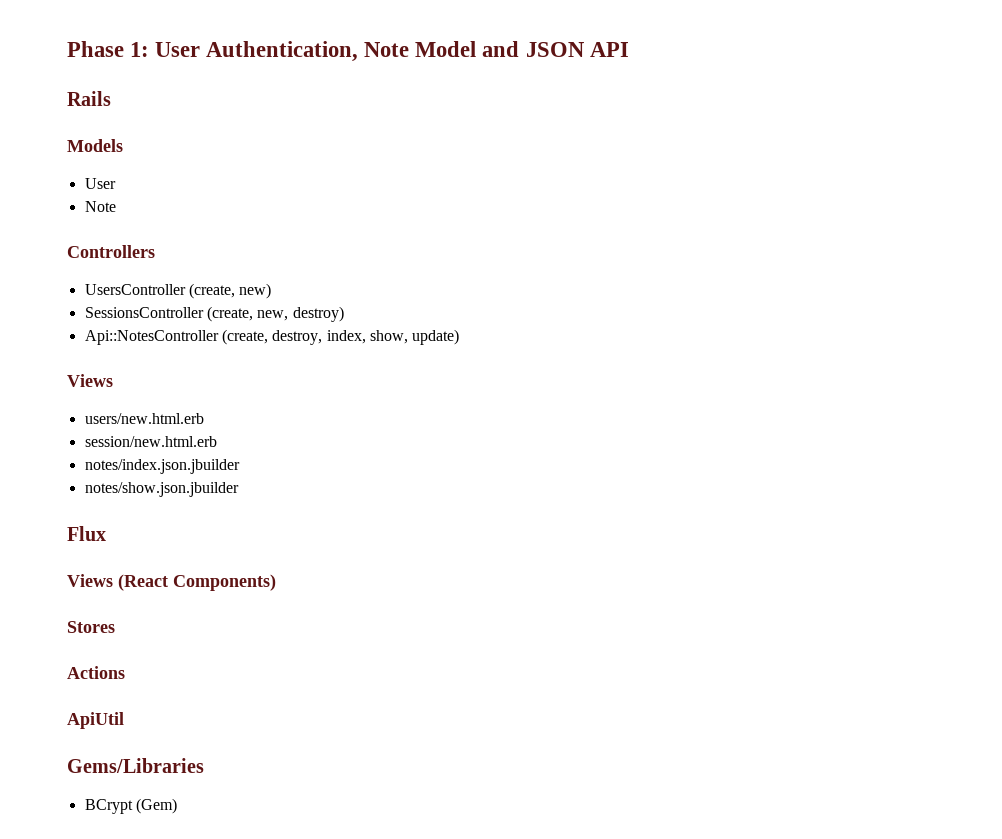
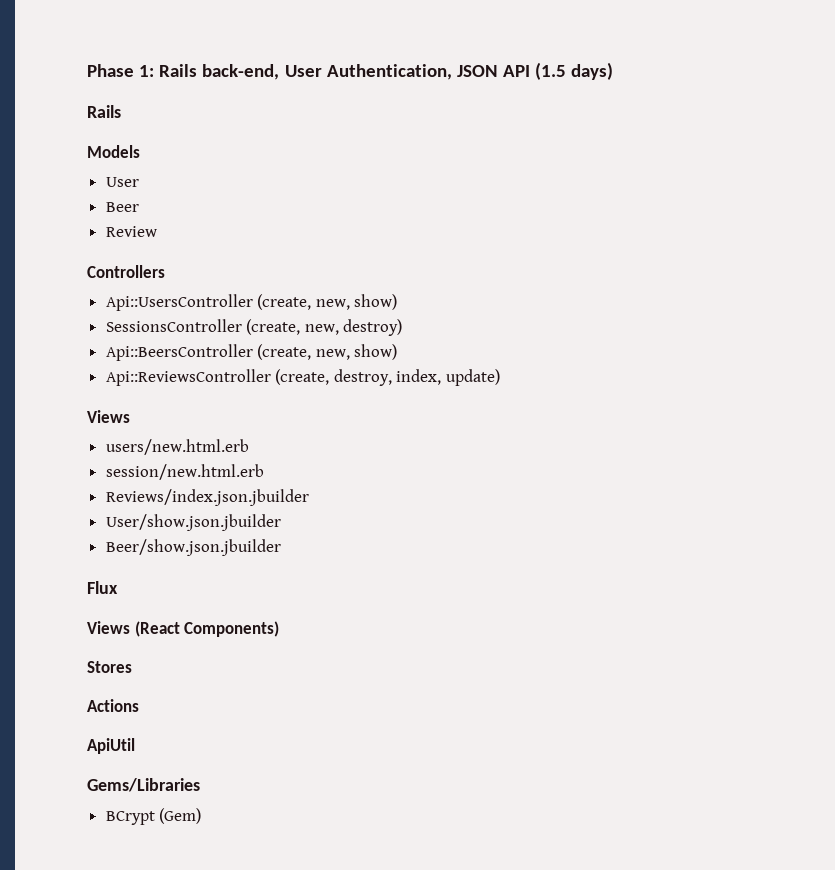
- Phase 1: User Authentication, Note Model and JSON API
+ Phase 1: Rails back-end, User Authentication, JSON API (1.5 days)
  Models
  User
- Note
+ Beer
+ Review
- UsersController (create, new)
+ Api::UsersController (create, new, show)
- Api::NotesController (create, destroy, index, show, update)
+ Api::BeersController (create, new, show)
+ Api::ReviewsController (create, destroy, index, update)
- notes/index.json.jbuilder
- notes/show.json.jbuilder
+ Reviews/index.json.jbuilder
+ User/show.json.jbuilder
+ Beer/show.json.jbuilder

